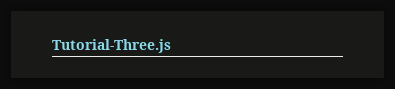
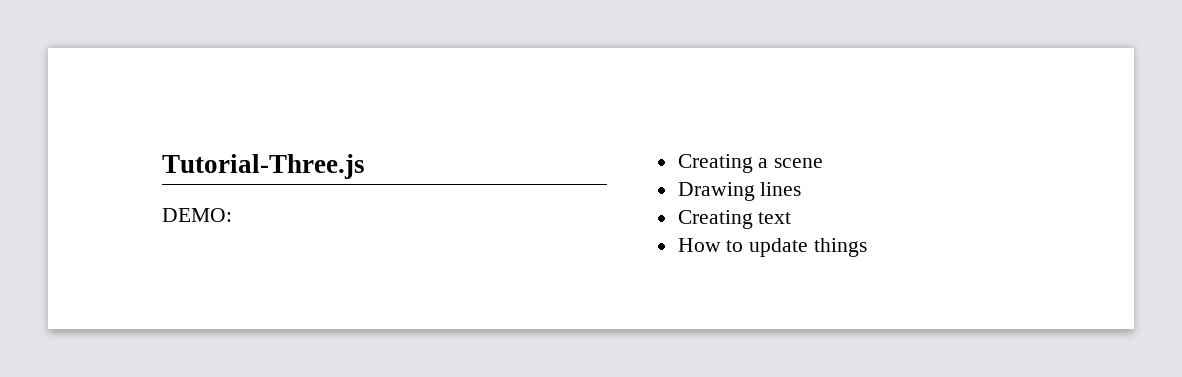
+ DEMO:
+ Creating a scene
+ Drawing lines
+ Creating text
+ How to update things

